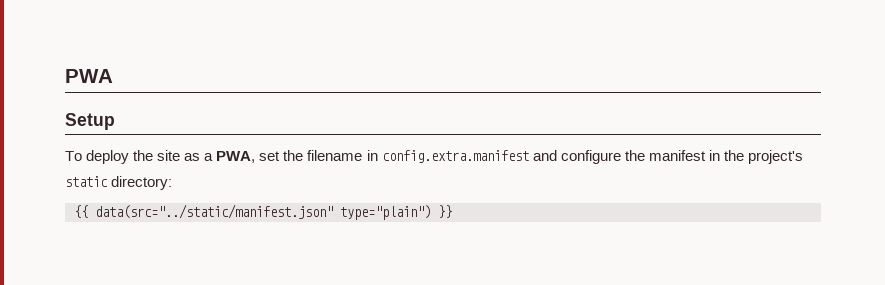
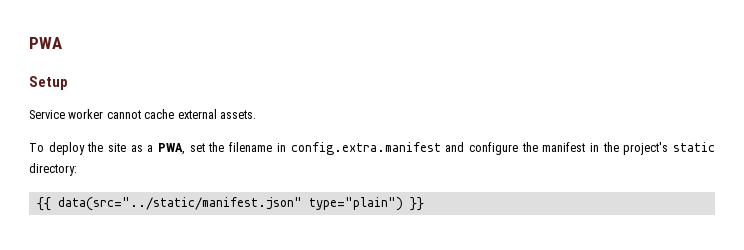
+ Service worker cannot cache external assets.

